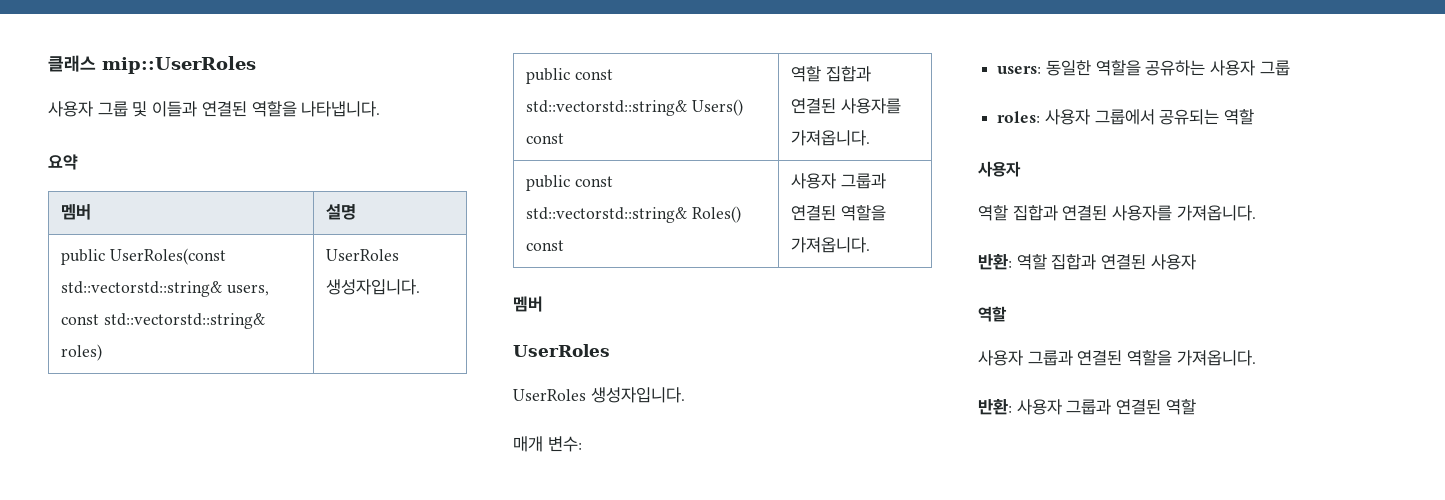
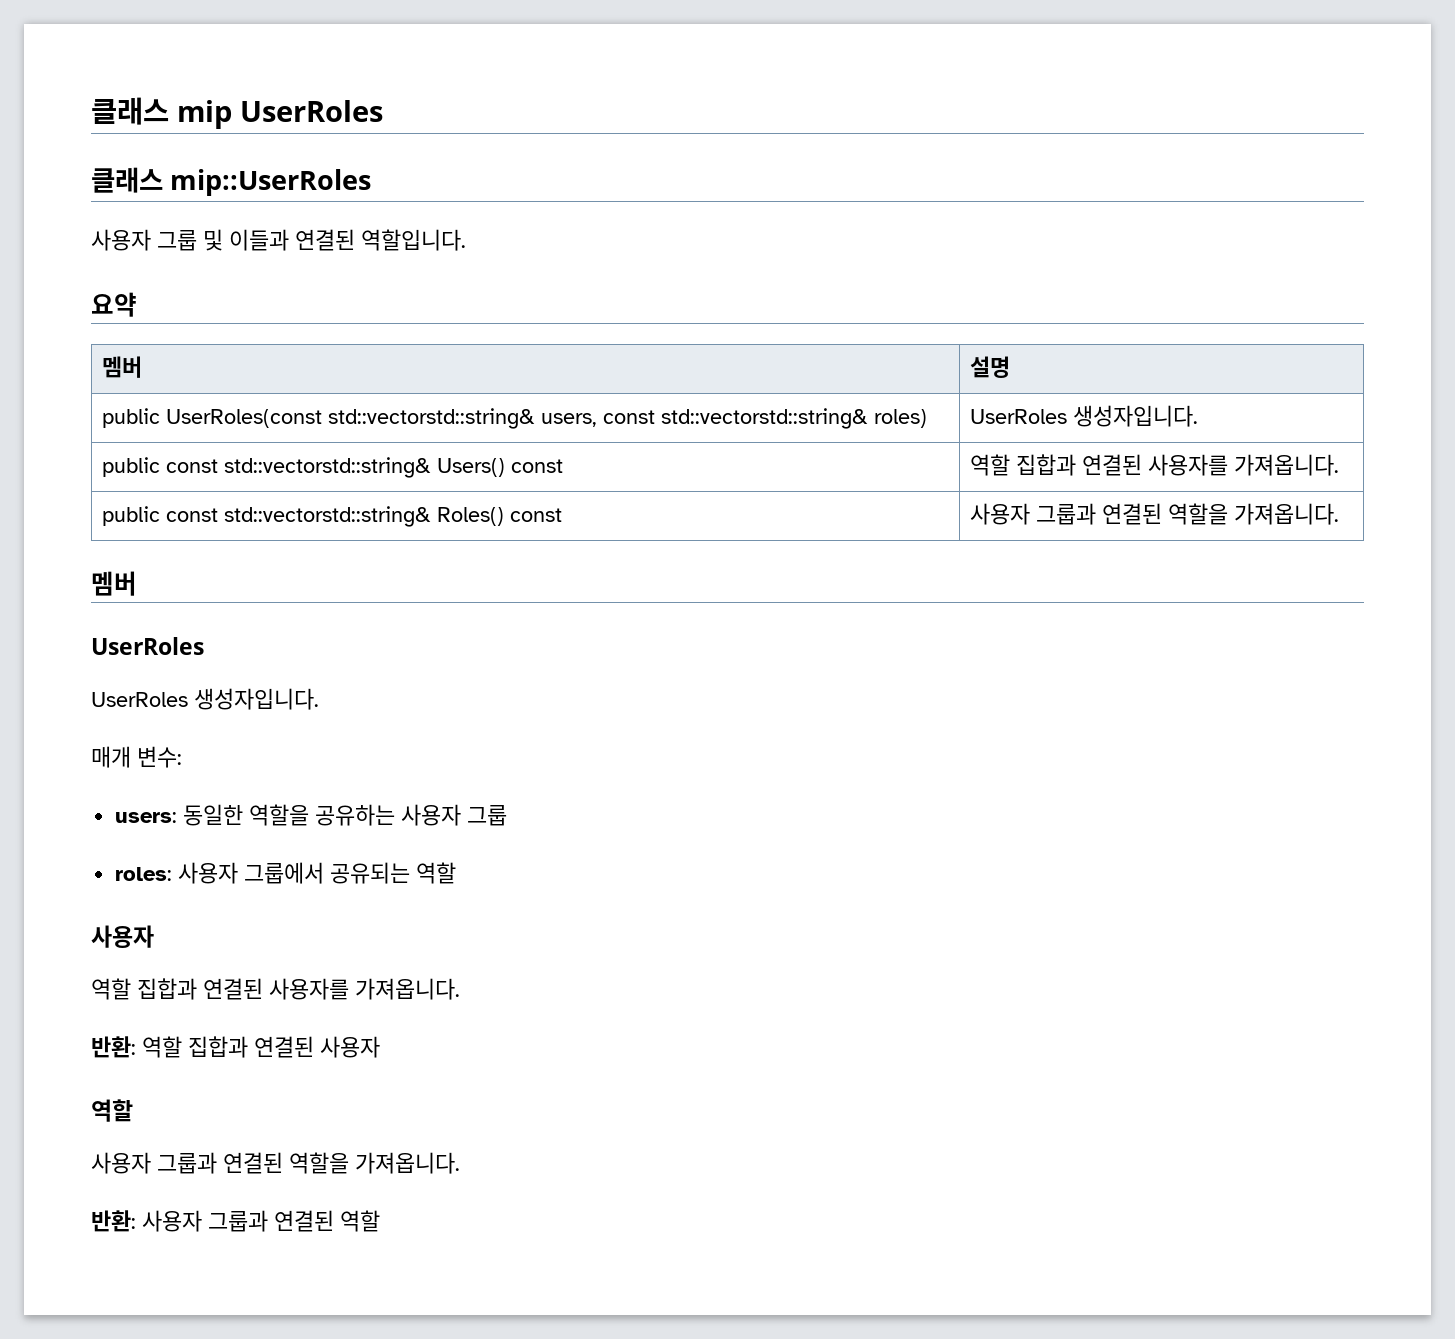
+ 클래스 mip UserRoles
- 사용자 그룹 및 이들과 연결된 역할을 나타냅니다.
+ 사용자 그룹 및 이들과 연결된 역할입니다.

